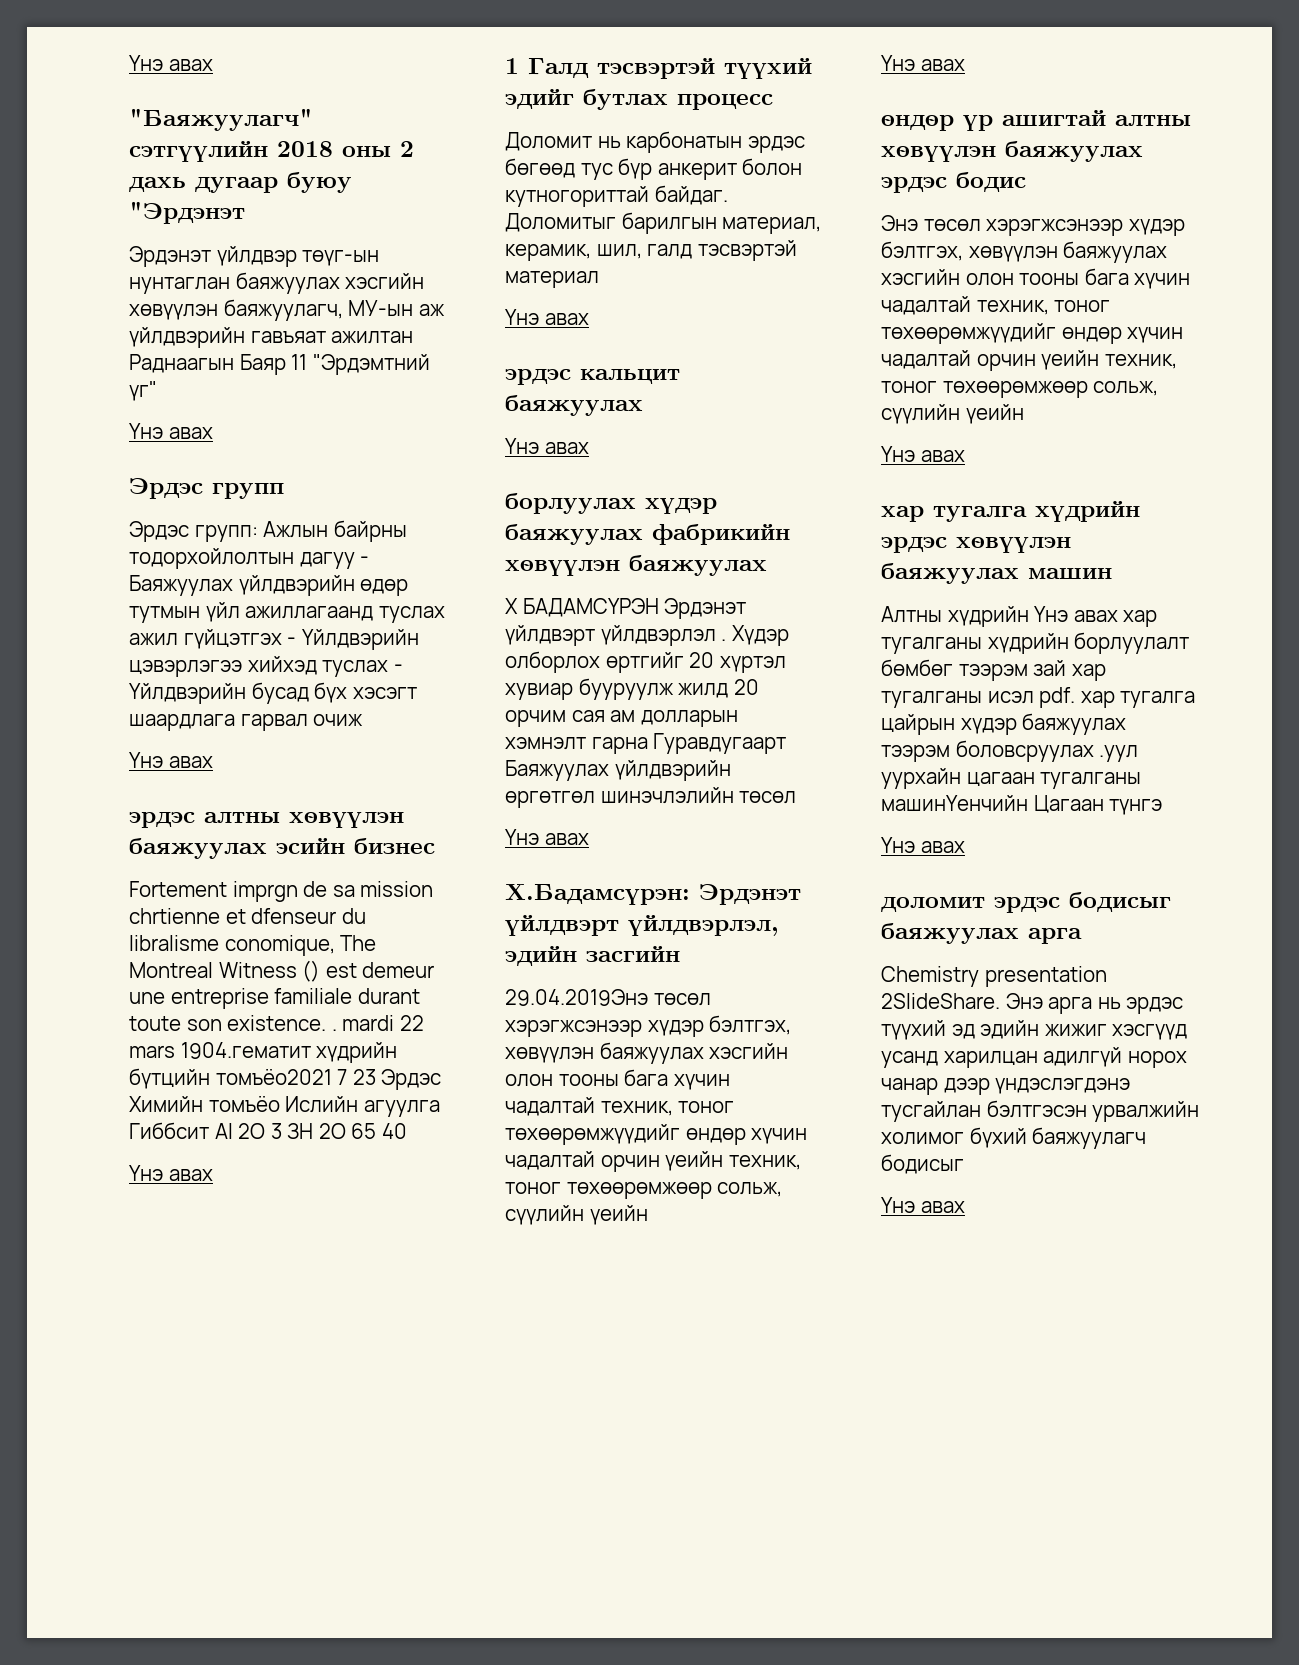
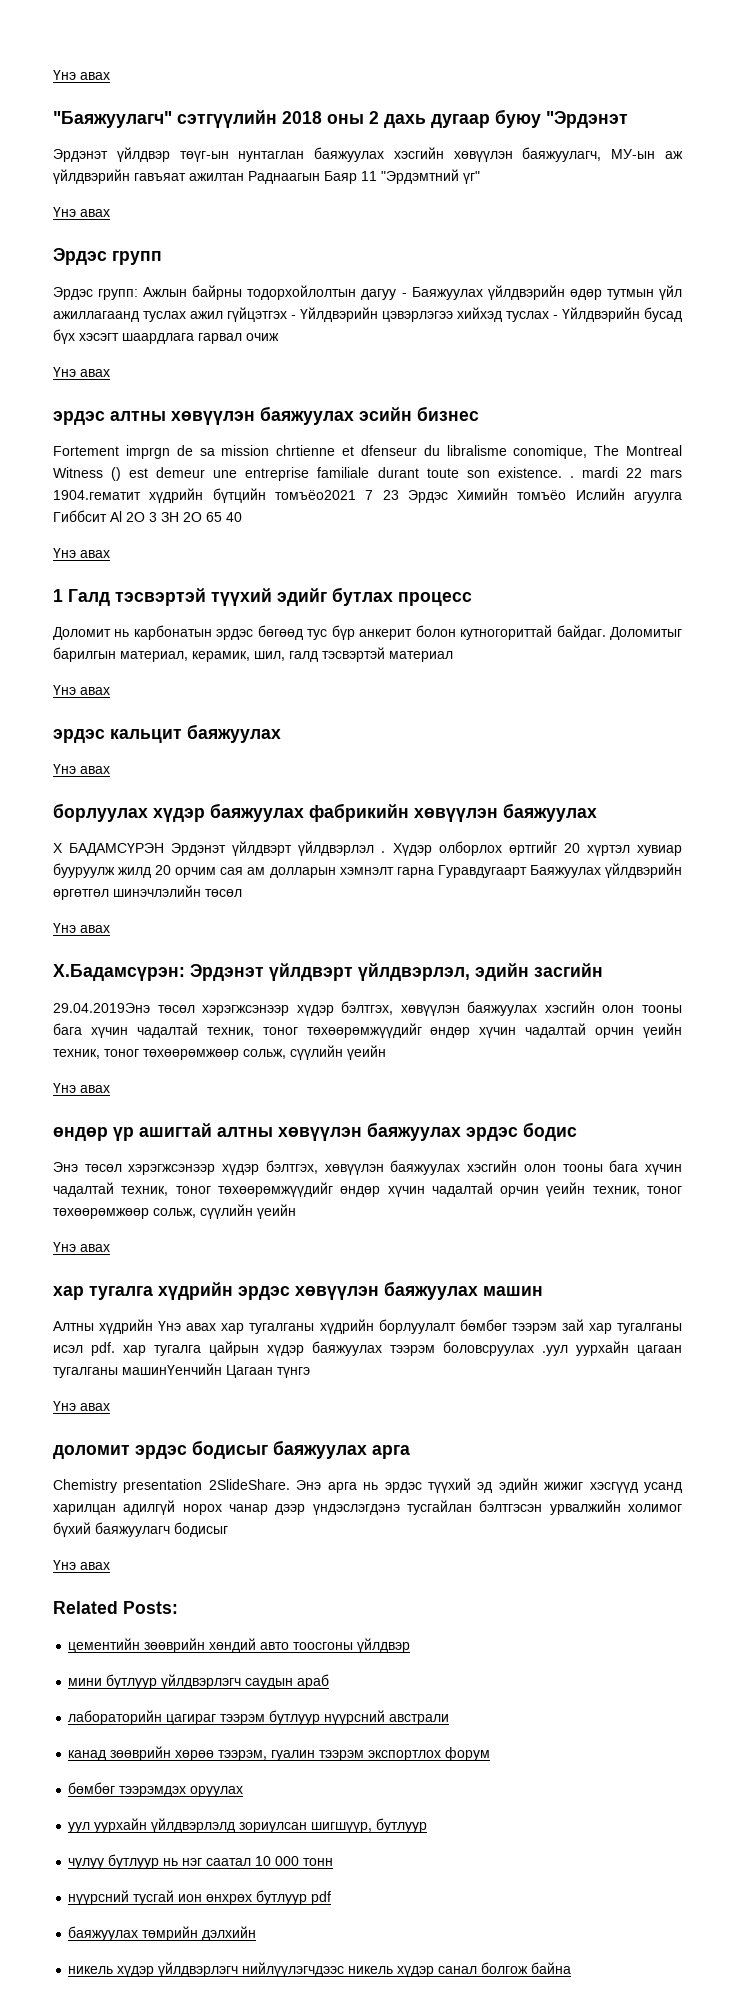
+ Related Posts:
+ цементийн зөөврийн хөндий авто тоосгоны үйлдвэр
+ мини бутлуур үйлдвэрлэгч саудын араб
+ лабораторийн цагираг тээрэм бутлуур нүүрсний австрали
+ канад зөөврийн хөрөө тээрэм, гуалин тээрэм экспортлох форум
+ бөмбөг тээрэмдэх оруулах
+ уул уурхайн үйлдвэрлэлд зориулсан шигшүүр, бутлуур
+ чулуу бутлуур нь нэг саатал 10 000 тонн
+ нүүрсний тусгай ион өнхрөх бутлуур pdf
+ баяжуулах төмрийн дэлхийн
+ никель хүдэр үйлдвэрлэгч нийлүүлэгчдээс никель хүдэр санал болгож байна

